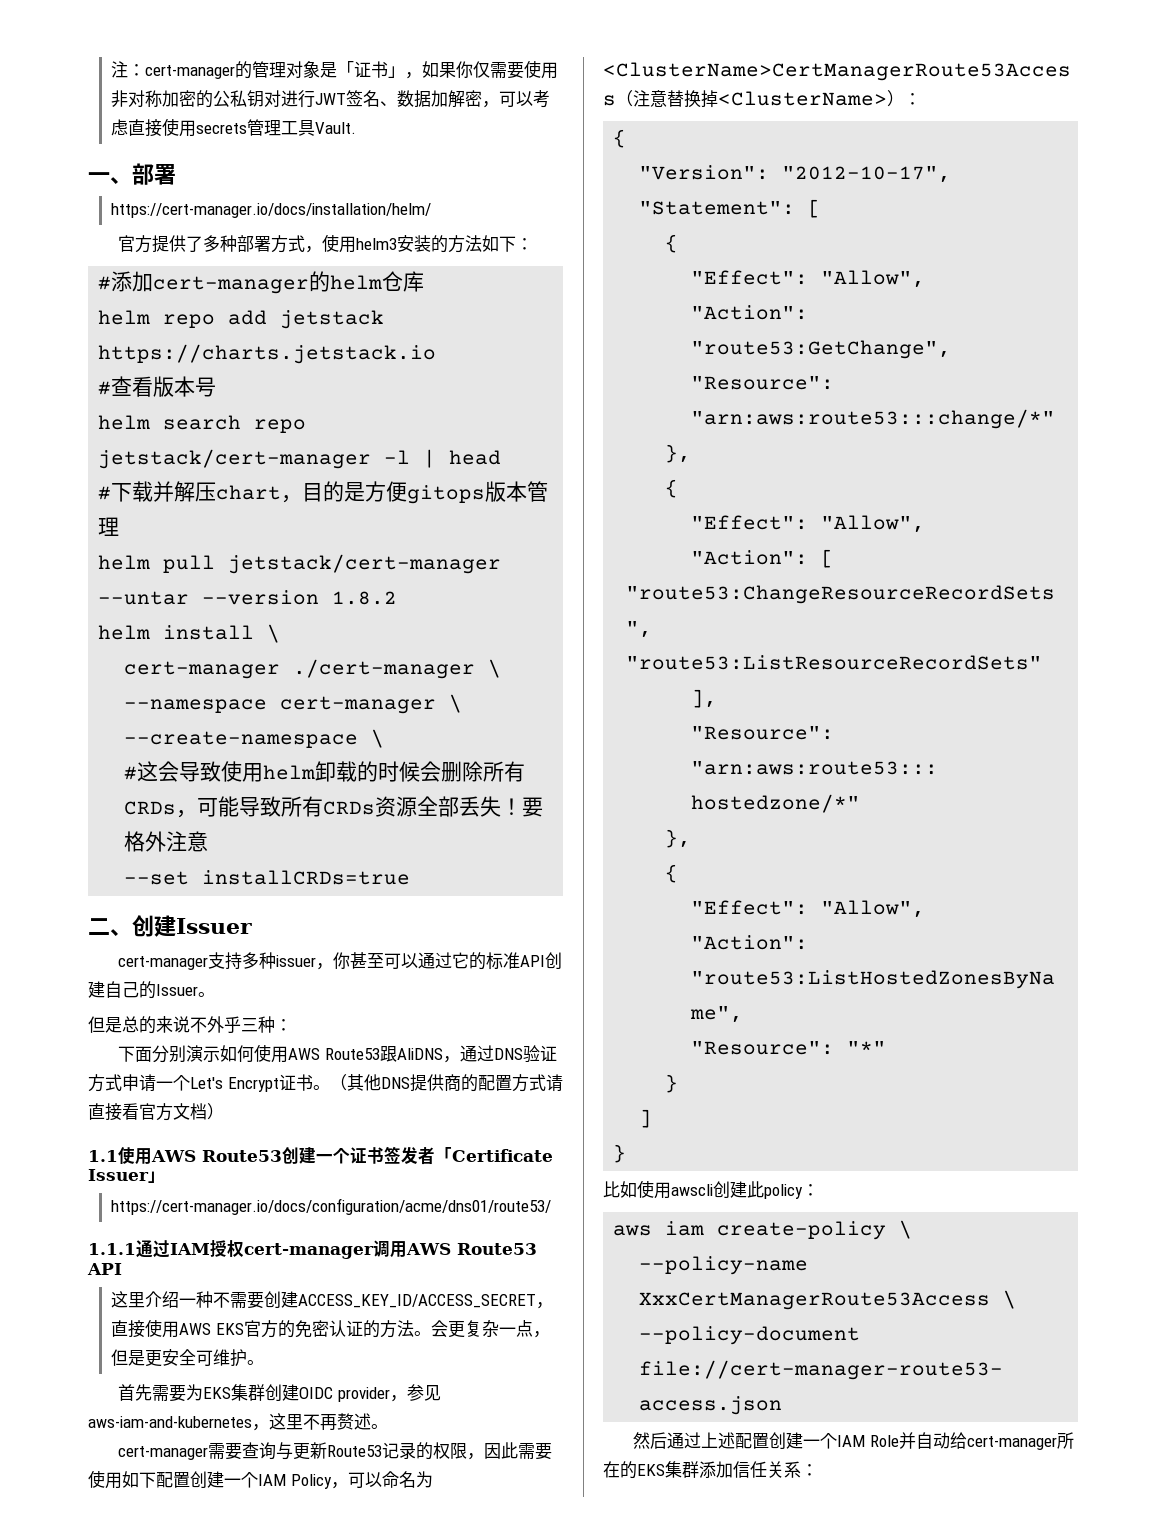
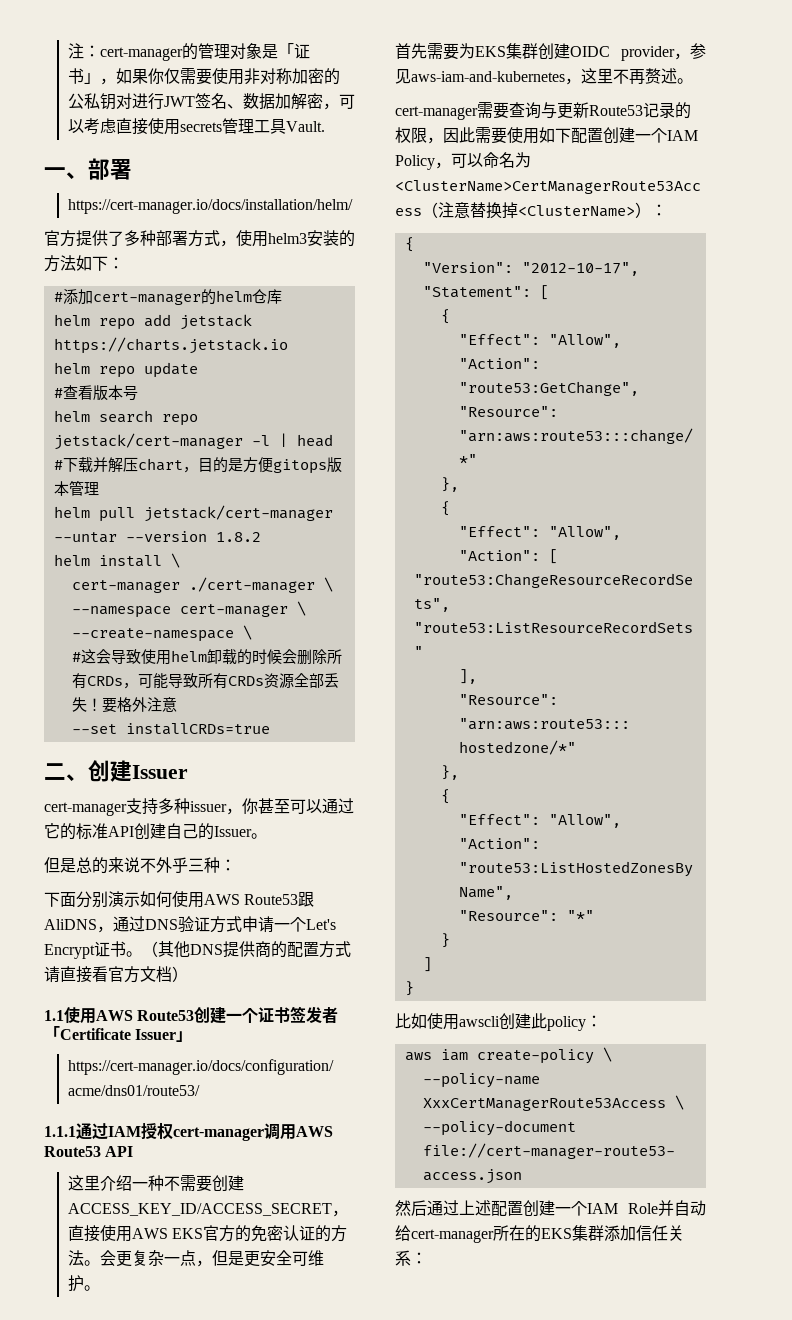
+ helm repo update

